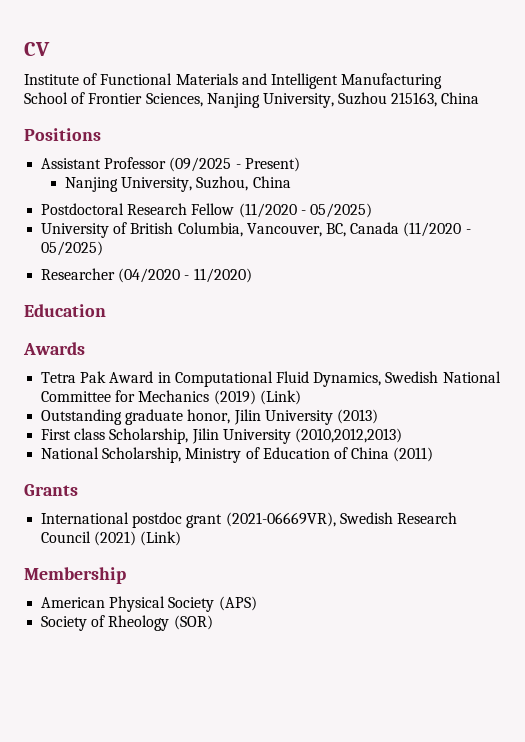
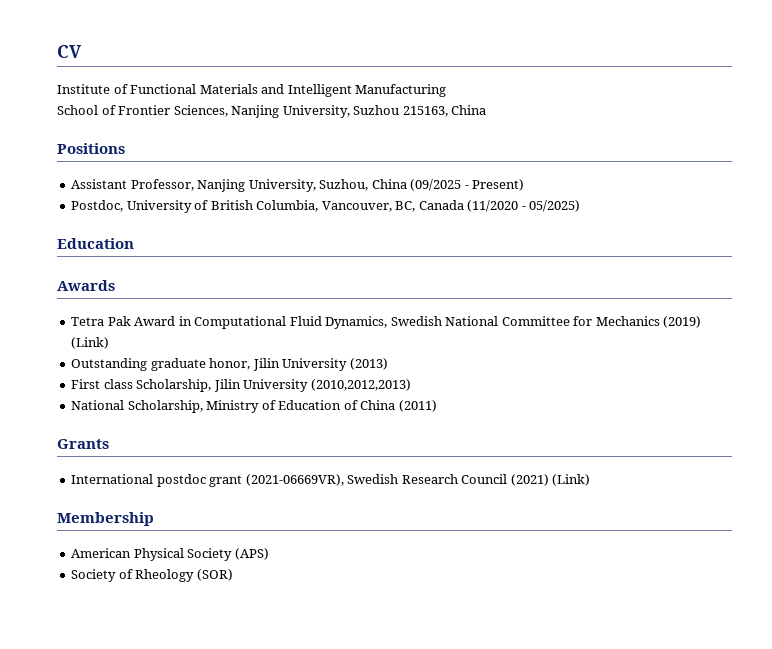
- Assistant Professor (09/2025 - Present)
- Nanjing University, Suzhou, China
- Postdoctoral Research Fellow (11/2020 - 05/2025)
- University of British Columbia, Vancouver, BC, Canada (11/2020 - 05/2025)
+ Assistant Professor, Nanjing University, Suzhou, China (09/2025 - Present)
+ Postdoc, University of British Columbia, Vancouver, BC, Canada (11/2020 - 05/2025)
- Researcher (04/2020 - 11/2020)

